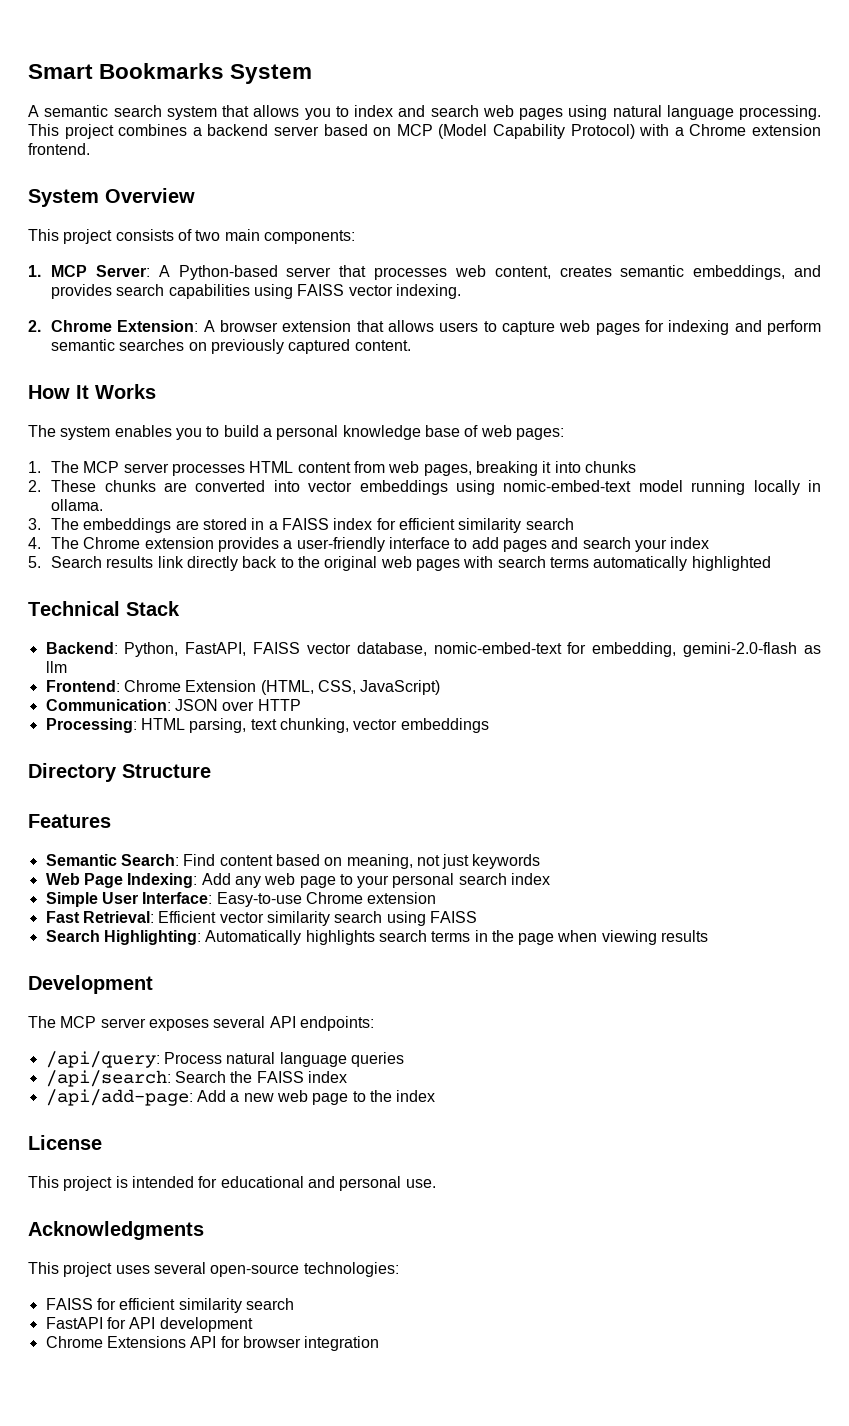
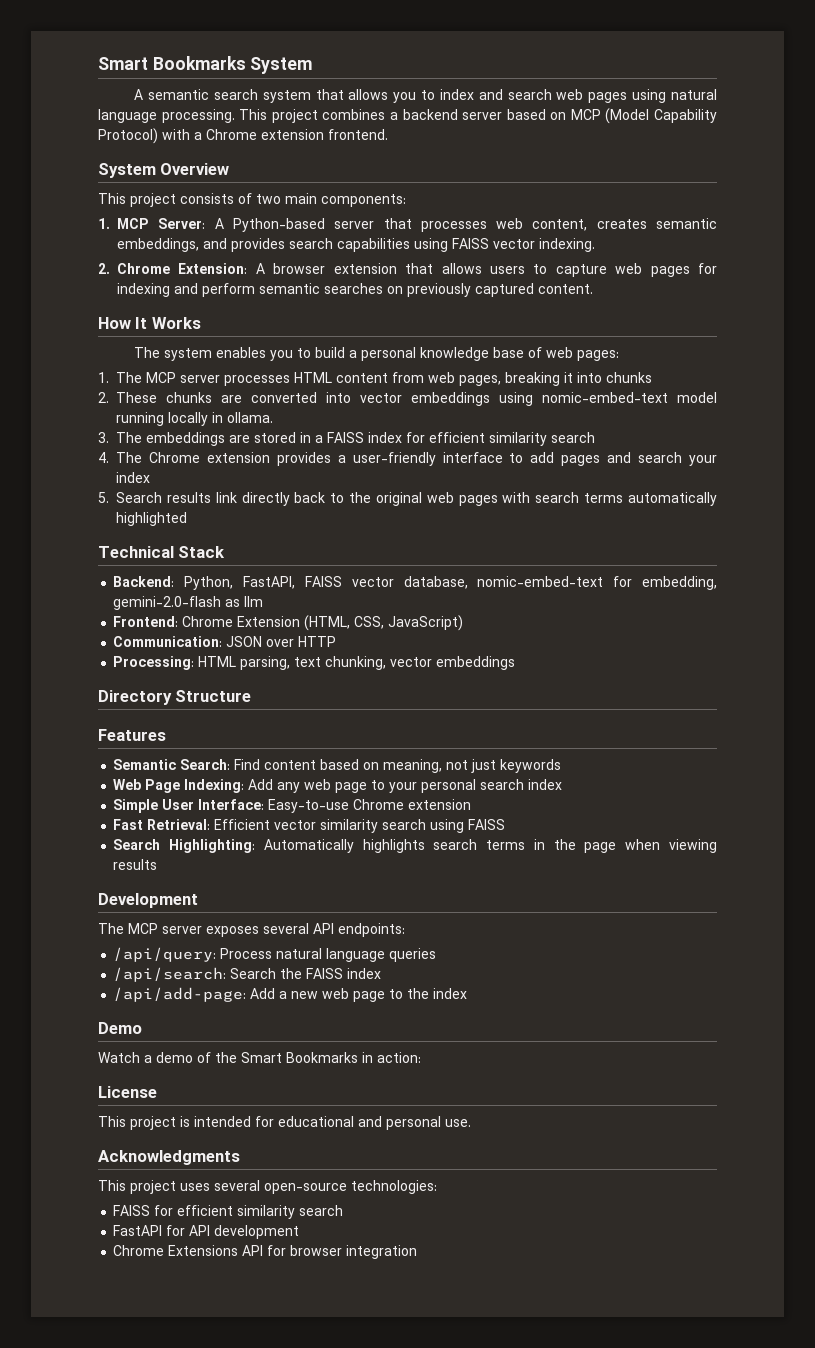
+ Demo
+ Watch a demo of the Smart Bookmarks in action:

